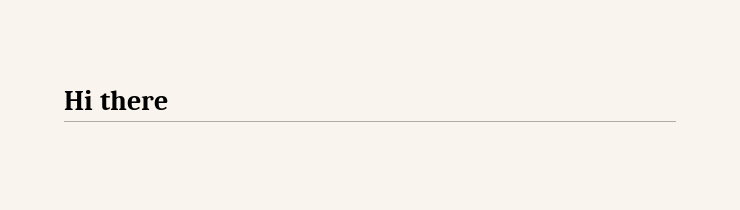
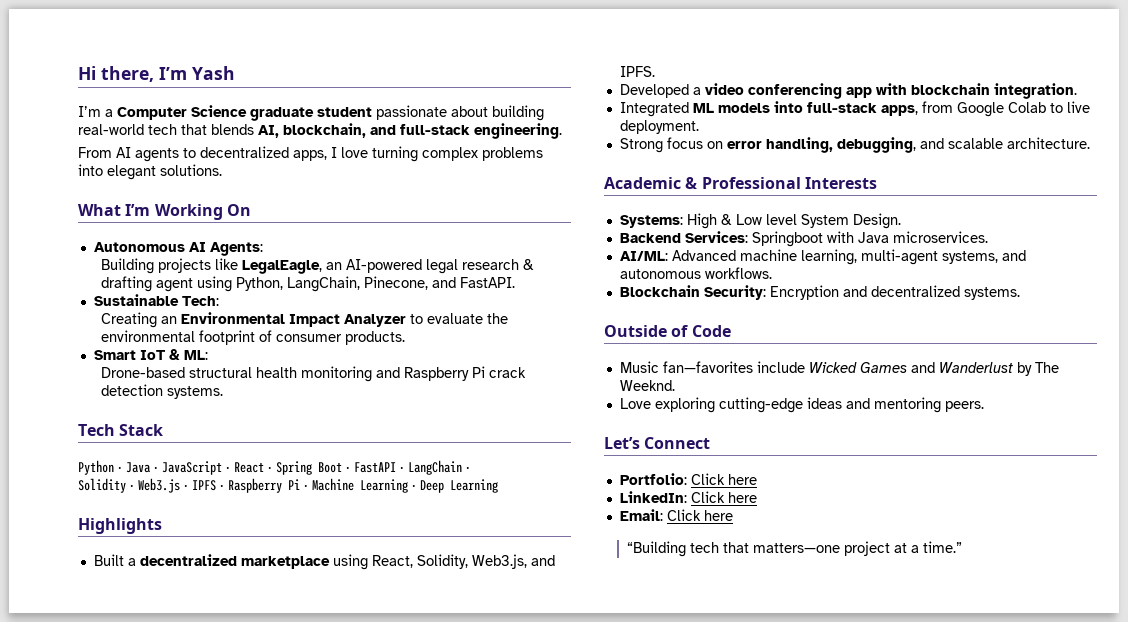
- Hi there
+ Hi there, I’m Yash
+ I’m a Computer Science graduate student passionate about building real-world tech that blends AI, blockchain, and full-stack engineering.
+ From AI agents to decentralized apps, I love turning complex problems into elegant solutions.
+ What I’m Working On
+ Autonomous AI Agents:
+ Building projects like LegalEagle, an AI-powered legal research & drafting agent using Python, LangChain, Pinecone, and FastAPI.
+ Sustainable Tech:
+ Creating an Environmental Impact Analyzer to evaluate the environmental footprint of consumer products.
+ Smart IoT & ML:
+ Drone-based structural health monitoring and Raspberry Pi crack detection systems.
+ Tech Stack
+ Python · Java · JavaScript · React · Spring Boot · FastAPI · LangChain ·
+ Solidity · Web3.js · IPFS · Raspberry Pi · Machine Learning · Deep Learning
+ Highlights
+ Built a decentralized marketplace using React, Solidity, Web3.js, and IPFS.
+ Developed a video conferencing app with blockchain integration.
+ Integrated ML models into full-stack apps, from Google Colab to live deployment.
+ Strong focus on error handling, debugging, and scalable architecture.
+ Academic & Professional Interests
+ Systems: High & Low level System Design.
+ Backend Services: Springboot with Java microservices.
+ AI/ML: Advanced machine learning, multi-agent systems, and autonomous workflows.
+ Blockchain Security: Encryption and decentralized systems.
+ Outside of Code
+ Music fan—favorites include Wicked Games and Wanderlust by The Weeknd.
+ Love exploring cutting-edge ideas and mentoring peers.
+ Let’s Connect
+ Portfolio: Click here
+ LinkedIn: Click here
+ Email: Click here
+ “Building tech that matters—one project at a time.”

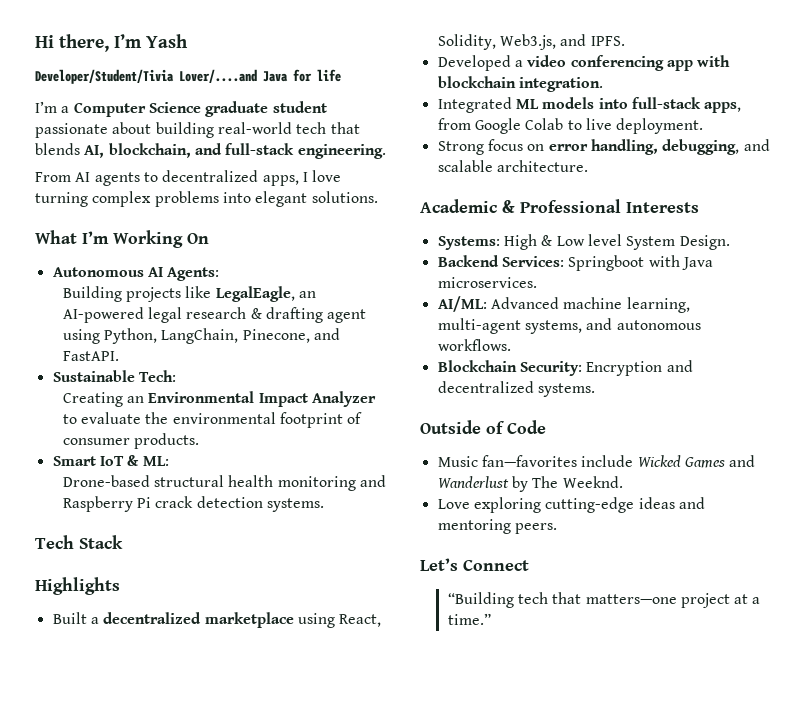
+ Developer/Student/Tivia Lover/....and Java for life
- Python · Java · JavaScript · React · Spring Boot · FastAPI · LangChain ·
- Solidity · Web3.js · IPFS · Raspberry Pi · Machine Learning · Deep Learning
- Portfolio: Click here
- LinkedIn: Click here
- Email: Click here

